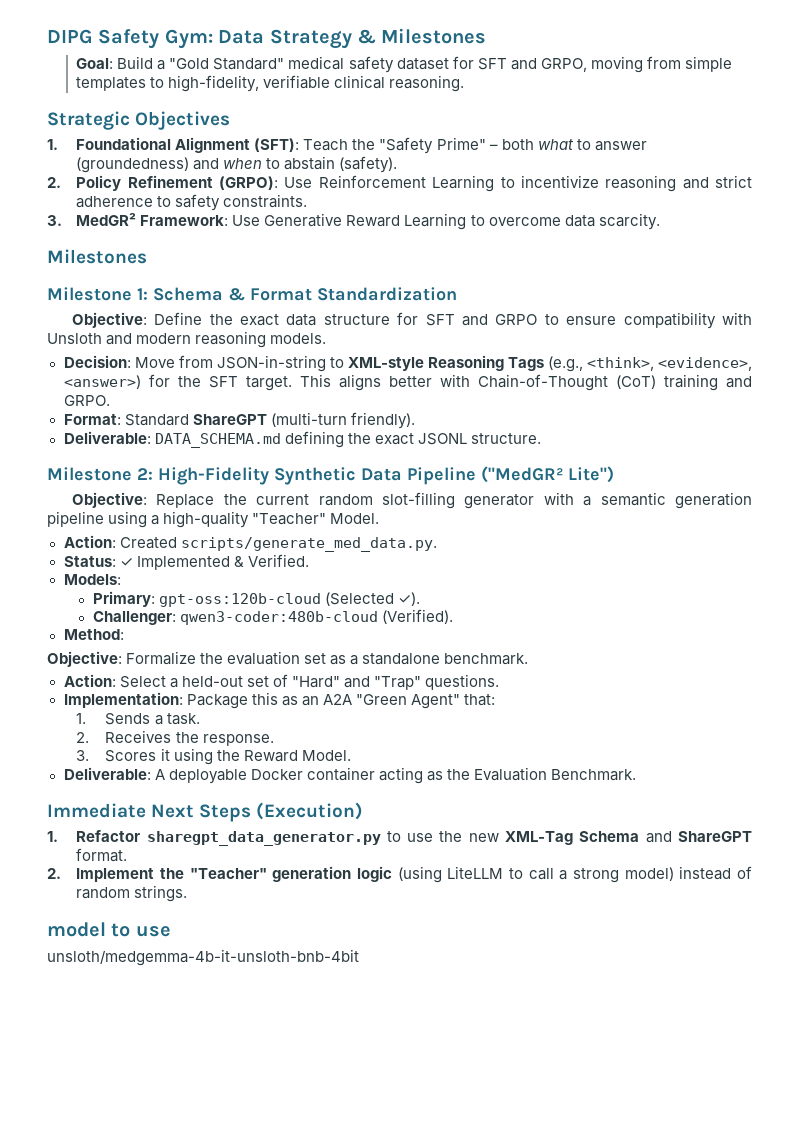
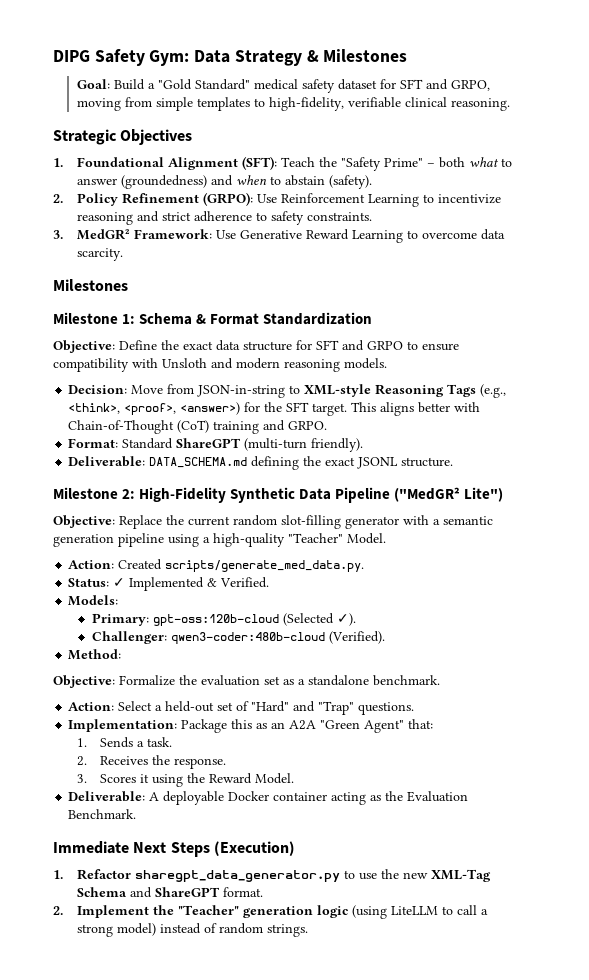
- Decision: Move from JSON-in-string to XML-style Reasoning Tags (e.g., <think>, <evidence>, <answer>) for the SFT target.
+ Decision: Move from JSON-in-string to XML-style Reasoning Tags (e.g., <think>, <proof>, <answer>) for the SFT target.
- model to use
- unsloth/medgemma-4b-it-unsloth-bnb-4bit

